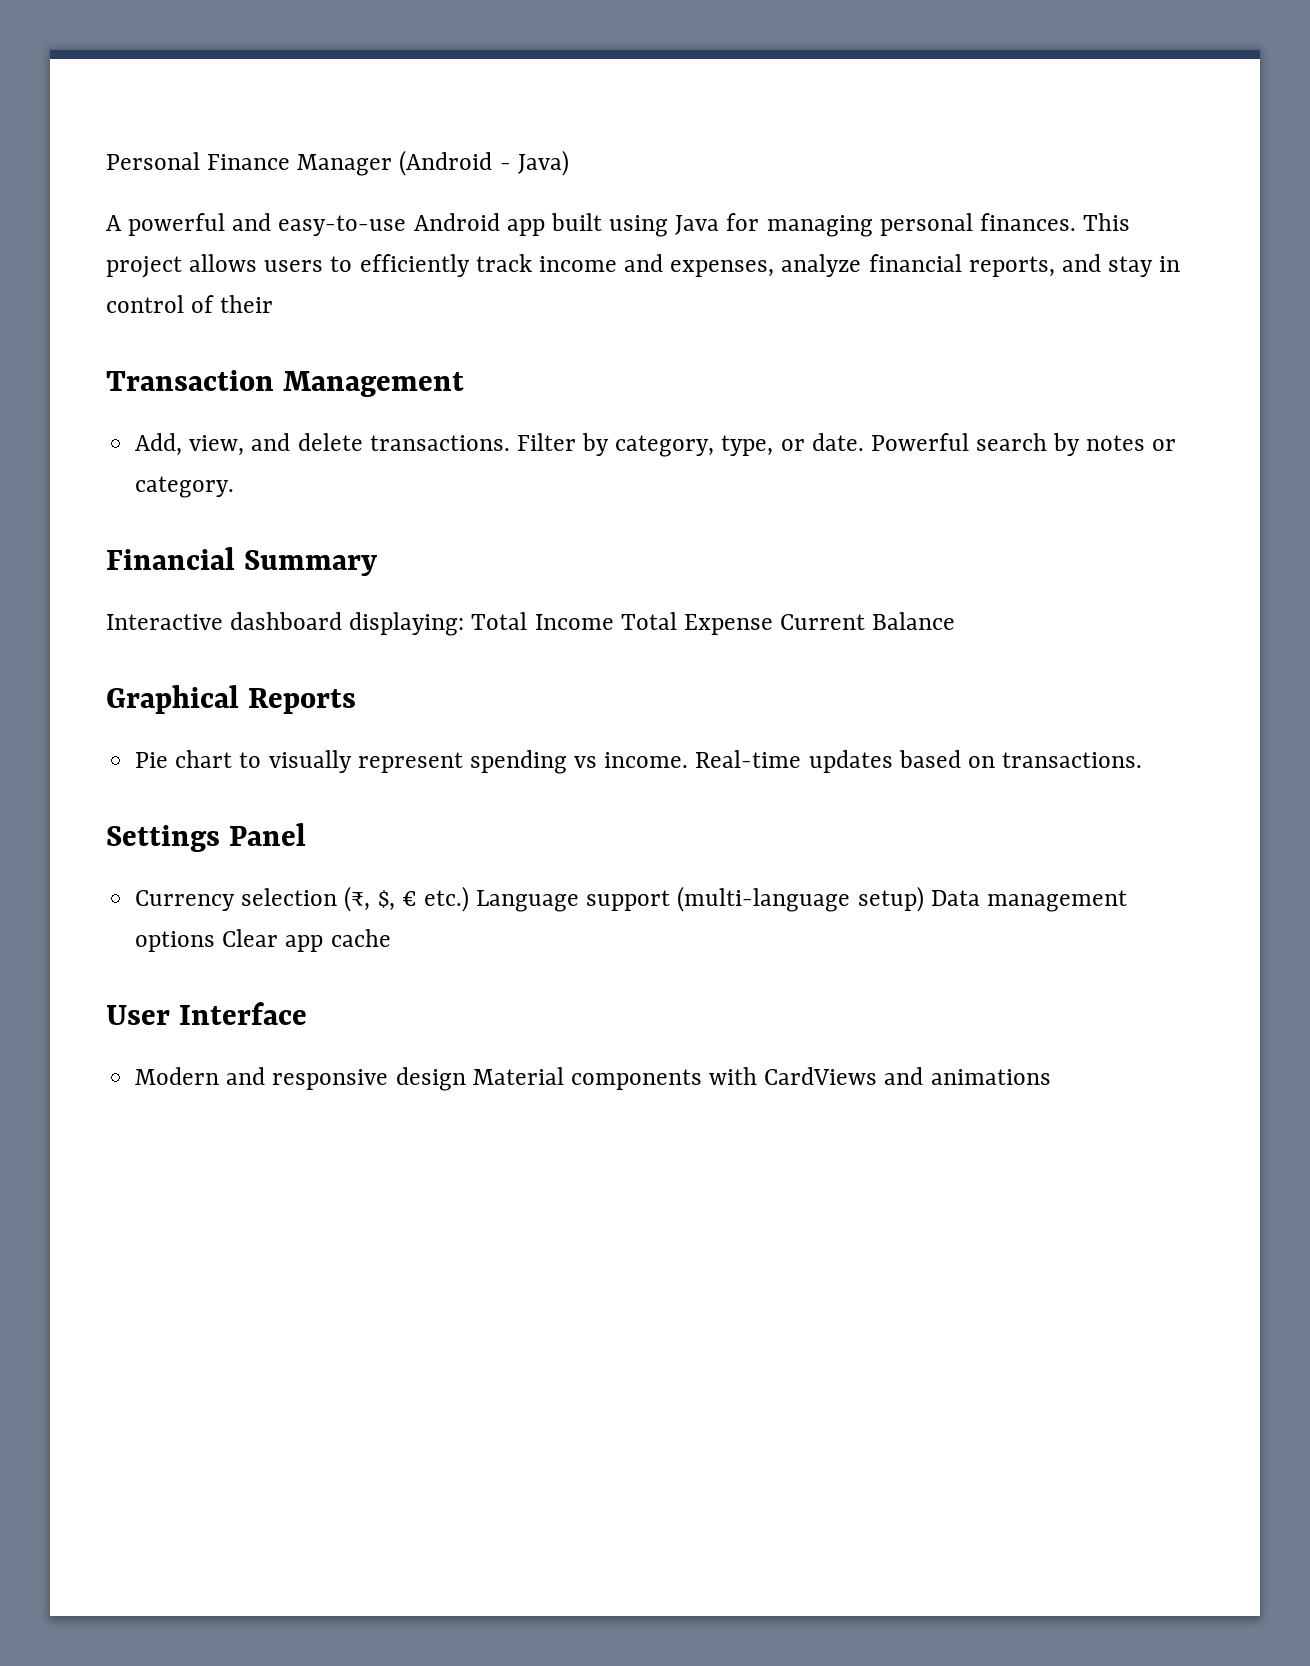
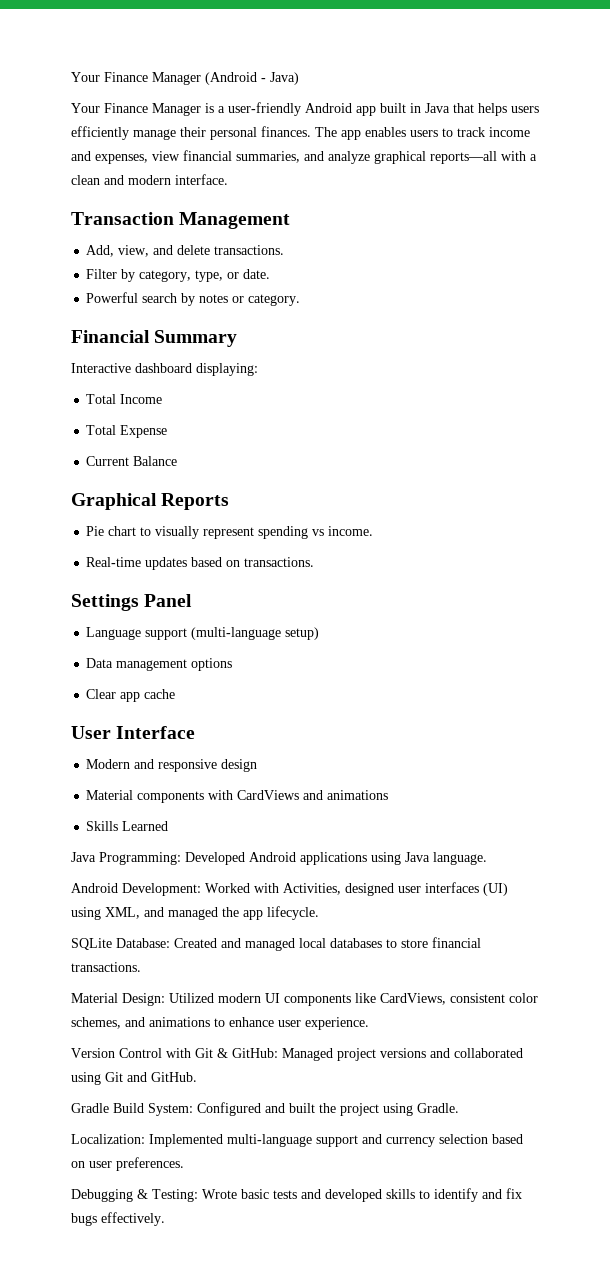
- Personal Finance Manager (Android - Java)
+ Your Finance Manager (Android - Java)
- A powerful and easy-to-use Android app built using Java for managing personal finances. This project allows users to efficiently track income and expenses, analyze financial reports, and stay in control of their
+ Your Finance Manager is a user-friendly Android app built in Java that helps users efficiently manage their personal finances. The app enables users to track income and expenses, view financial summaries, and analyze graphical reports—all with a clean and modern interface.
- Add, view, and delete transactions. Filter by category, type, or date. Powerful search by notes or category.
+ Add, view, and delete transactions.
+ Filter by category, type, or date.
+ Powerful search by notes or category.
- Interactive dashboard displaying: Total Income Total Expense Current Balance
+ Interactive dashboard displaying:
+ Total Income
+ Total Expense
+ Current Balance
- Pie chart to visually represent spending vs income. Real-time updates based on transactions.
+ Pie chart to visually represent spending vs income.
+ Real-time updates based on transactions.
- Currency selection (₹, $, € etc.) Language support (multi-language setup) Data management options Clear app cache
+ Language support (multi-language setup)
+ Data management options
+ Clear app cache
- Modern and responsive design Material components with CardViews and animations
+ Modern and responsive design
+ Material components with CardViews and animations
+ Skills Learned
+ Java Programming: Developed Android applications using Java language.
+ Android Development: Worked with Activities, designed user interfaces (UI) using XML, and managed the app lifecycle.
+ SQLite Database: Created and managed local databases to store financial transactions.
+ Material Design: Utilized modern UI components like CardViews, consistent color schemes, and animations to enhance user experience.
+ Version Control with Git & GitHub: Managed project versions and collaborated using Git and GitHub.
+ Gradle Build System: Configured and built the project using Gradle.
+ Localization: Implemented multi-language support and currency selection based on user preferences.
+ Debugging & Testing: Wrote basic tests and developed skills to identify and fix bugs effectively.

